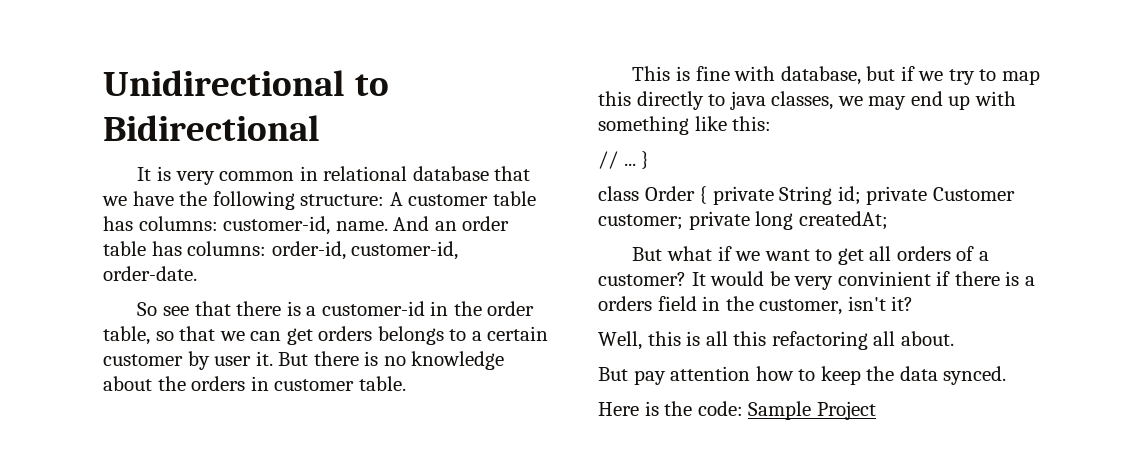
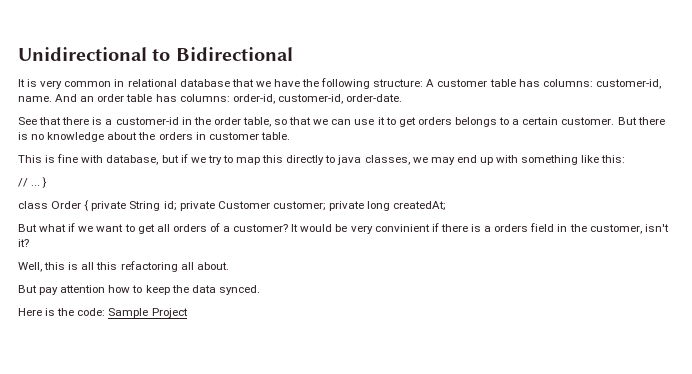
- So see that there is a customer-id in the order table, so that we can get orders belongs to a certain customer by user it.
+ See that there is a customer-id in the order table, so that we can use it to get orders belongs to a certain customer.

